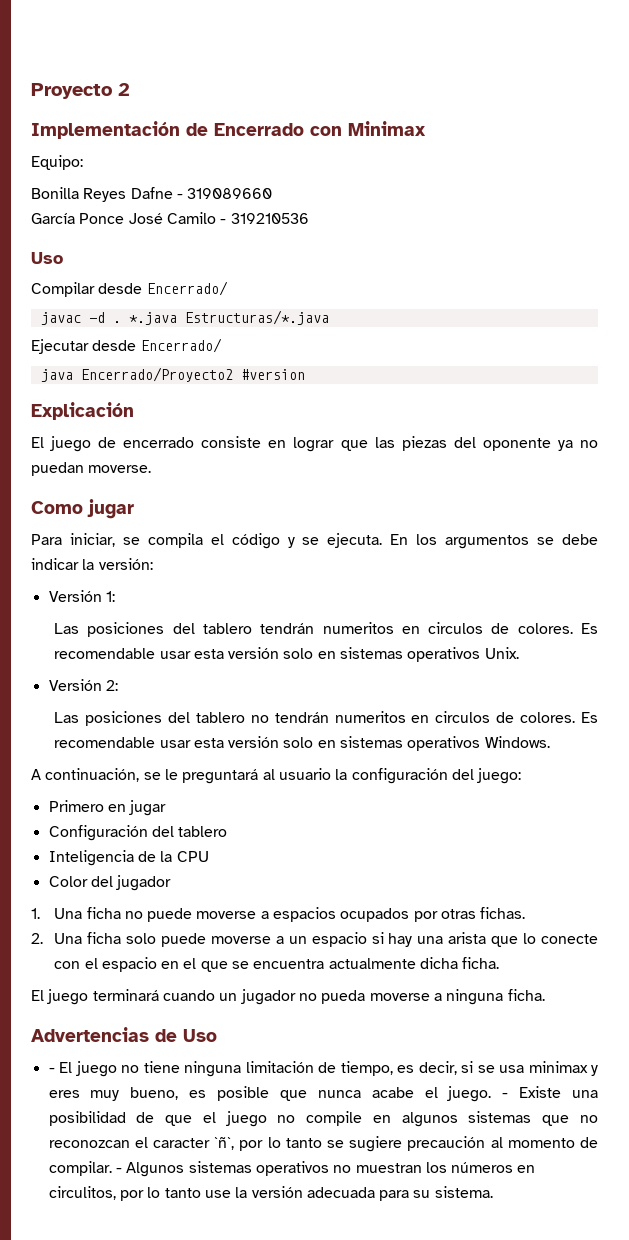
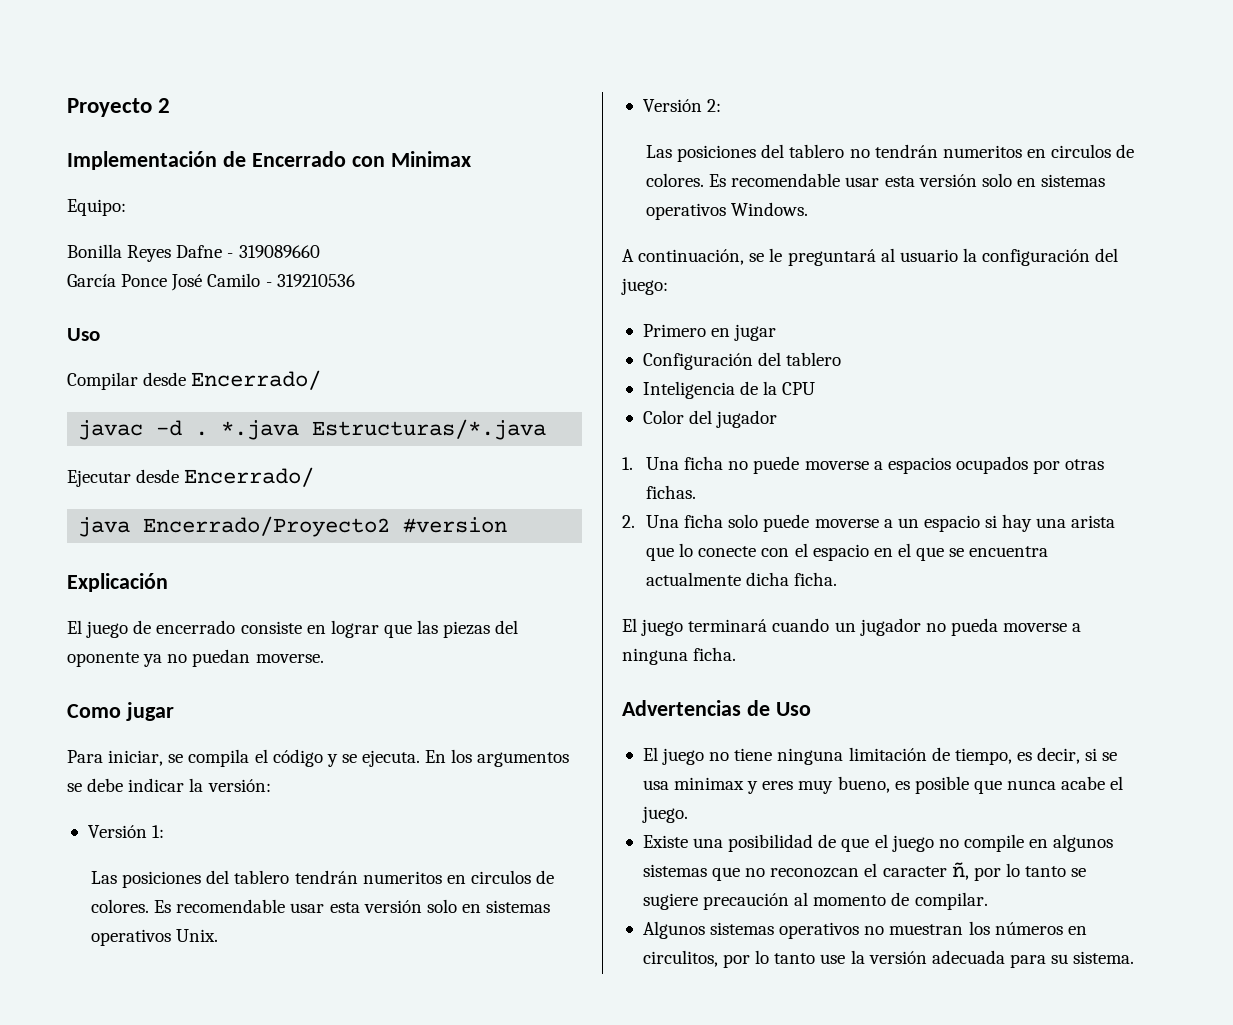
- - El juego no tiene ninguna limitación de tiempo, es decir, si se usa minimax y eres muy bueno, es posible que nunca acabe el juego. - Existe una posibilidad de que el juego no compile en algunos sistemas que no reconozcan el caracter `ñ`, por lo tanto se sugiere precaución al momento de compilar. - Algunos sistemas operativos no muestran los números en circulitos, por lo tanto use la versión adecuada para su sistema.
+ El juego no tiene ninguna limitación de tiempo, es decir, si se usa minimax y eres muy bueno, es posible que nunca acabe el juego.
+ Existe una posibilidad de que el juego no compile en algunos sistemas que no reconozcan el caracter ñ, por lo tanto se sugiere precaución al momento de compilar.
+ Algunos sistemas operativos no muestran los números en circulitos, por lo tanto use la versión adecuada para su sistema.

